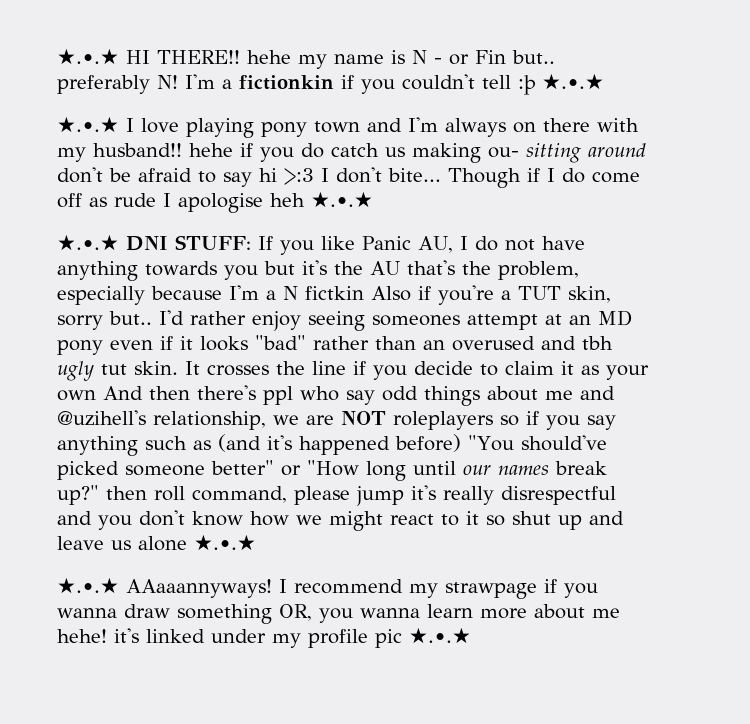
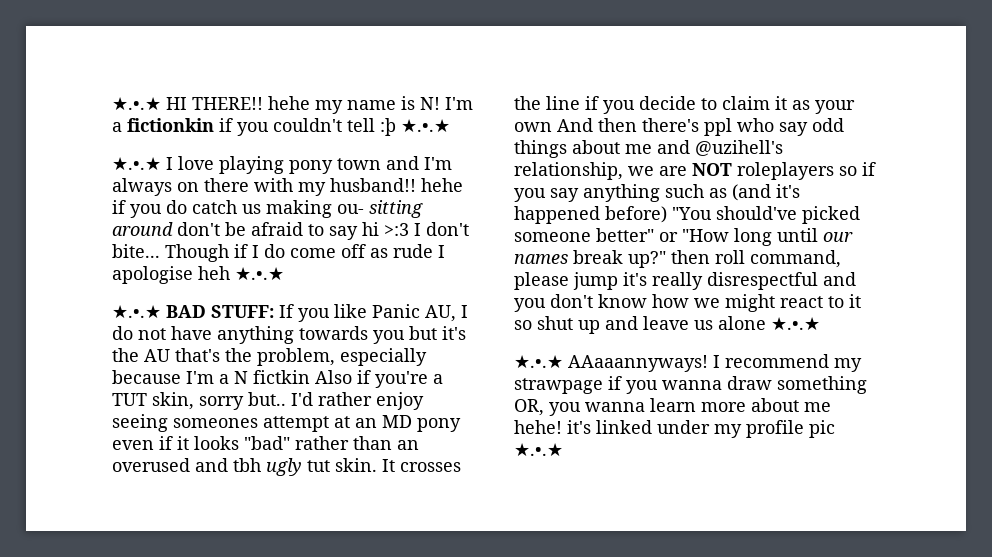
- ★.•.★ HI THERE!! hehe my name is N - or Fin but.. preferably N!
+ ★.•.★ HI THERE!! hehe my name is N!
- ★.•.★ DNI STUFF: If you like Panic AU, I do not have anything towards you but it's the AU that's the problem, especially because I'm a N fictkin Also if you're a TUT skin, sorry but..
+ ★.•.★ BAD STUFF: If you like Panic AU, I do not have anything towards you but it's the AU that's the problem, especially because I'm a N fictkin Also if you're a TUT skin, sorry but..

